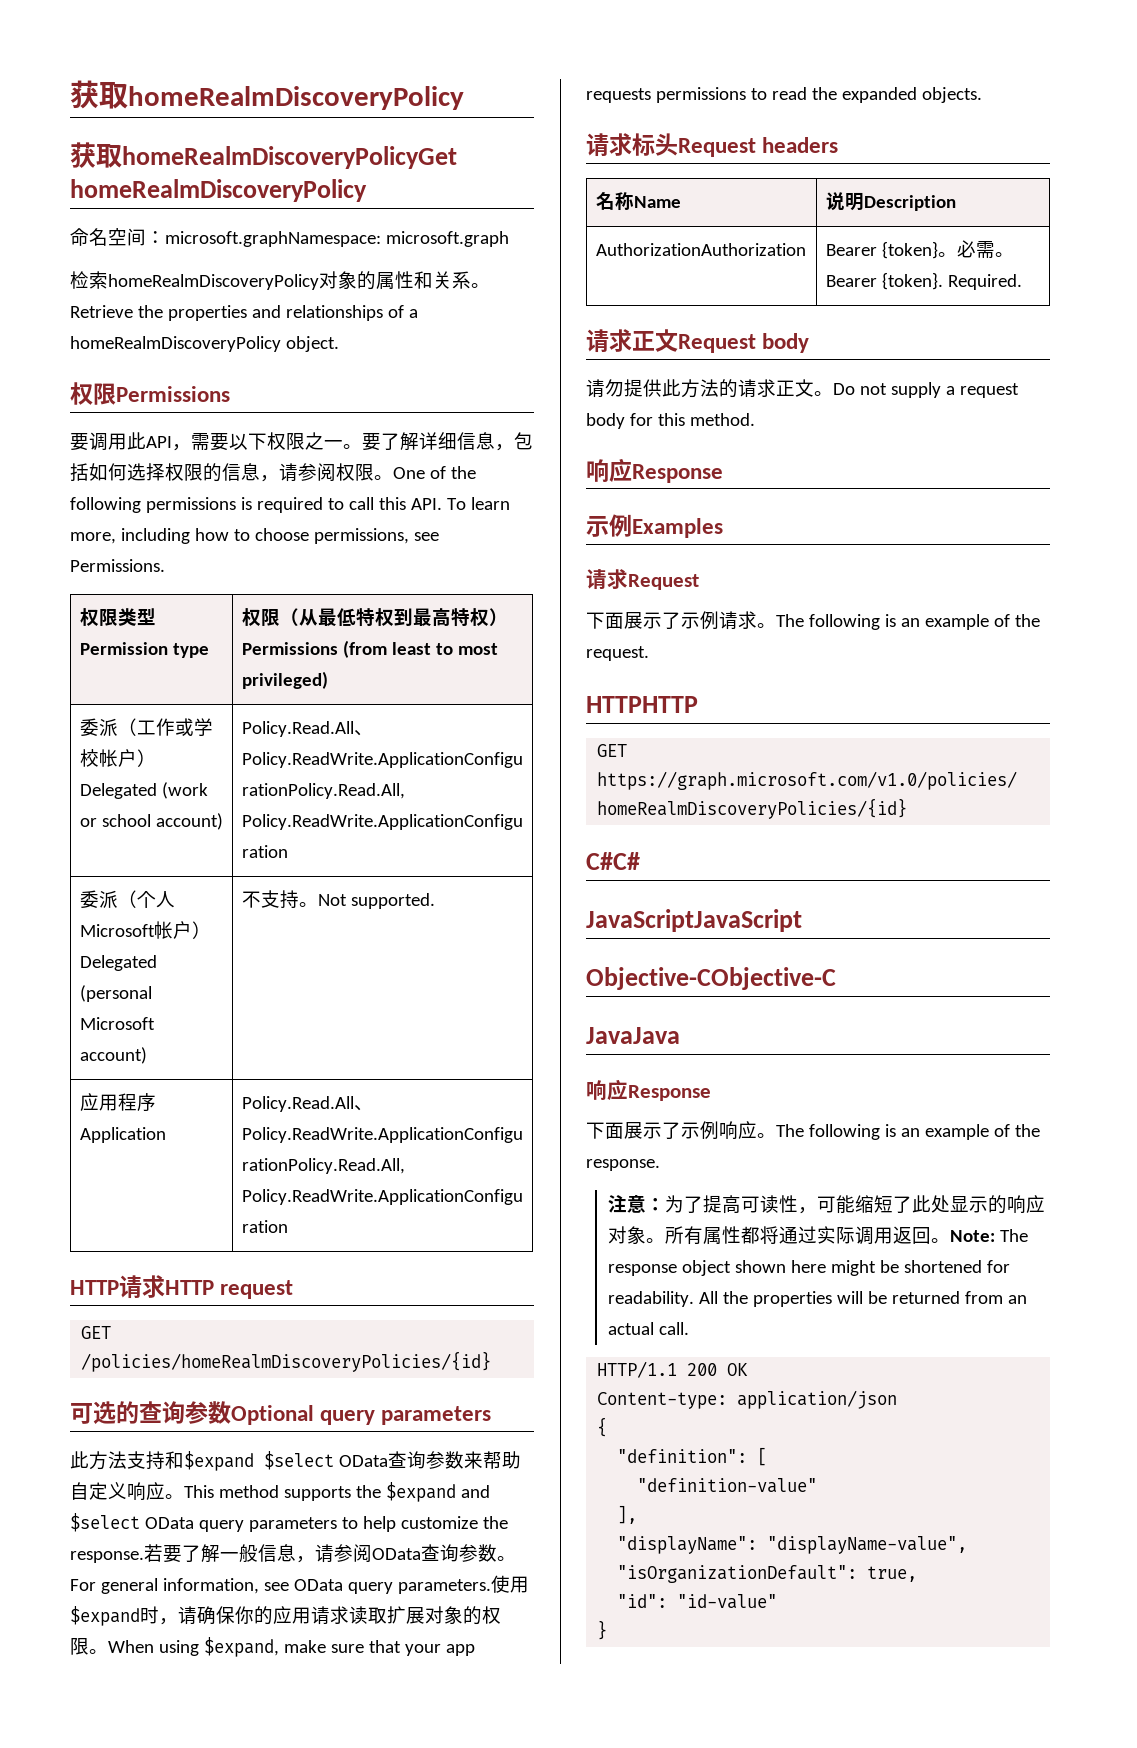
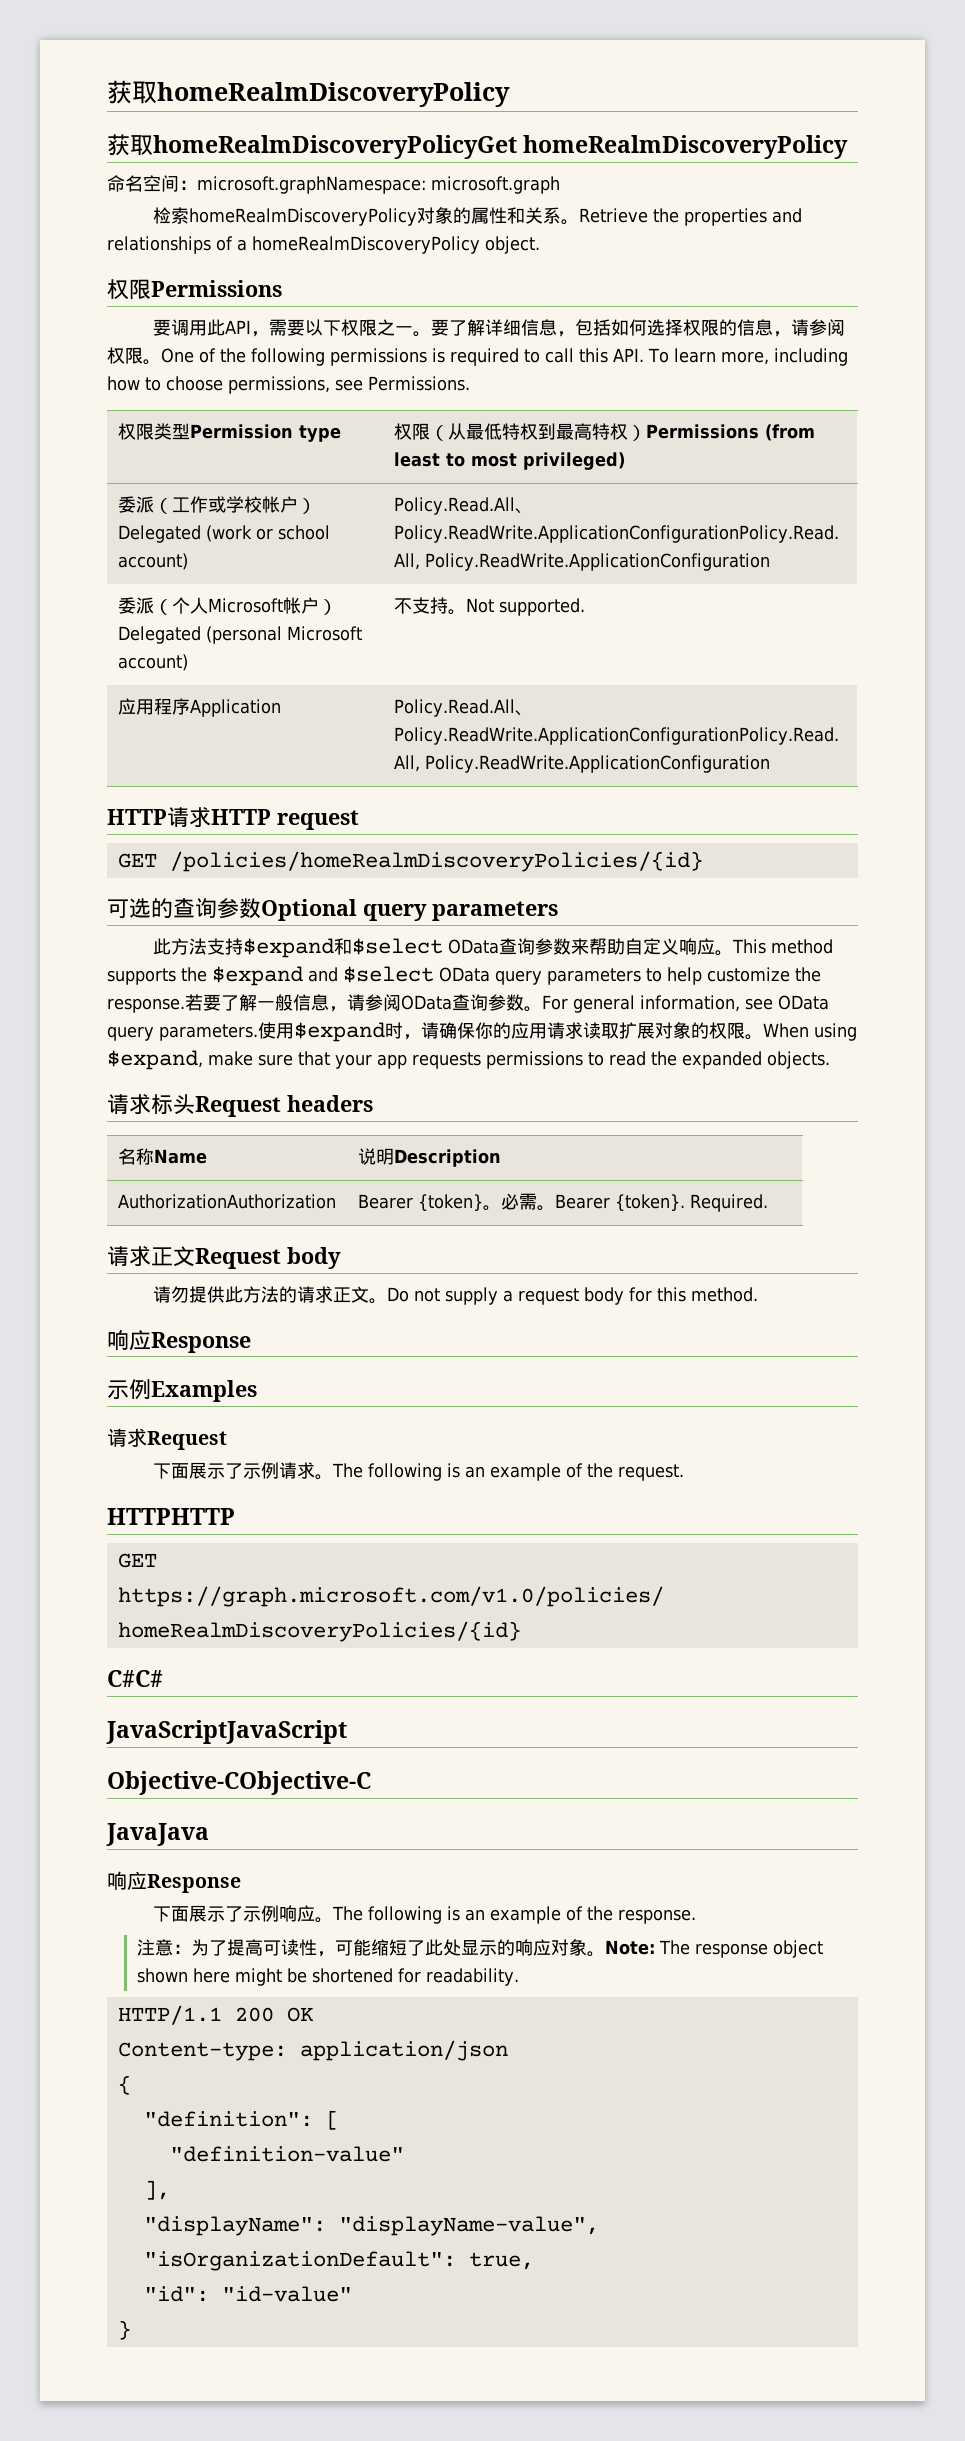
- 此方法支持和$expand $select OData查询参数来帮助自定义响应。
+ 此方法支持$expand和$select OData查询参数来帮助自定义响应。
- 所有属性都将通过实际调用返回。
- All the properties will be returned from an actual call.

